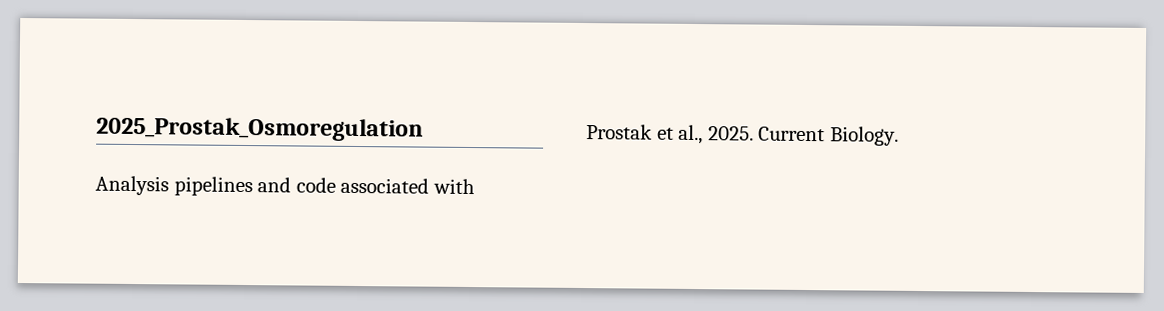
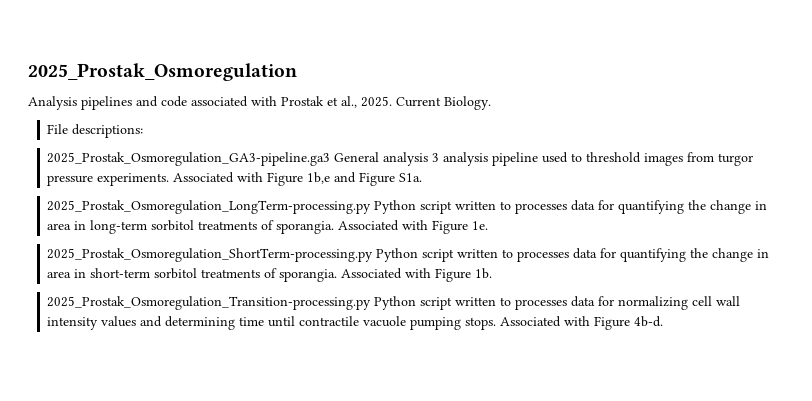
+ File descriptions:
+ 2025_Prostak_Osmoregulation_GA3-pipeline.ga3 General analysis 3 analysis pipeline used to threshold images from turgor pressure experiments. Associated with Figure 1b,e and Figure S1a.
+ 2025_Prostak_Osmoregulation_LongTerm-processing.py Python script written to processes data for quantifying the change in area in long-term sorbitol treatments of sporangia. Associated with Figure 1e.
+ 2025_Prostak_Osmoregulation_ShortTerm-processing.py Python script written to processes data for quantifying the change in area in short-term sorbitol treatments of sporangia. Associated with Figure 1b.
+ 2025_Prostak_Osmoregulation_Transition-processing.py Python script written to processes data for normalizing cell wall intensity values and determining time until contractile vacuole pumping stops. Associated with Figure 4b-d.

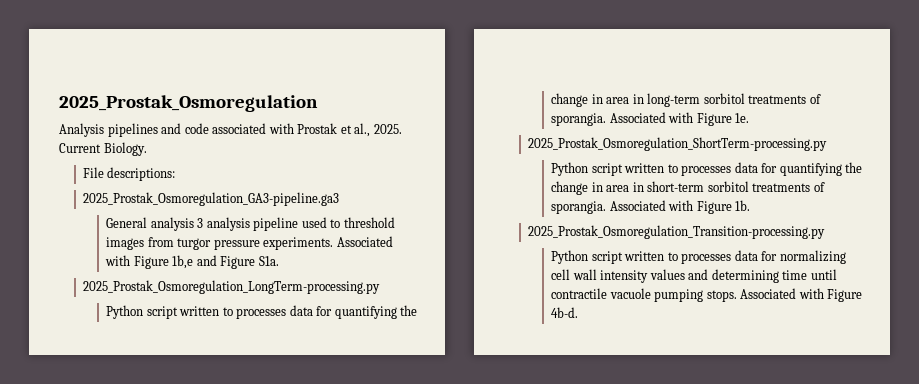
- 2025_Prostak_Osmoregulation_GA3-pipeline.ga3 General analysis 3 analysis pipeline used to threshold images from turgor pressure experiments.
+ 2025_Prostak_Osmoregulation_GA3-pipeline.ga3
+ General analysis 3 analysis pipeline used to threshold images from turgor pressure experiments.
- 2025_Prostak_Osmoregulation_LongTerm-processing.py Python script written to processes data for quantifying the change in area in long-term sorbitol treatments of sporangia.
+ 2025_Prostak_Osmoregulation_LongTerm-processing.py
+ Python script written to processes data for quantifying the change in area in long-term sorbitol treatments of sporangia.
- 2025_Prostak_Osmoregulation_ShortTerm-processing.py Python script written to processes data for quantifying the change in area in short-term sorbitol treatments of sporangia.
+ 2025_Prostak_Osmoregulation_ShortTerm-processing.py
+ Python script written to processes data for quantifying the change in area in short-term sorbitol treatments of sporangia.
- 2025_Prostak_Osmoregulation_Transition-processing.py Python script written to processes data for normalizing cell wall intensity values and determining time until contractile vacuole pumping stops.
+ 2025_Prostak_Osmoregulation_Transition-processing.py
+ Python script written to processes data for normalizing cell wall intensity values and determining time until contractile vacuole pumping stops.

